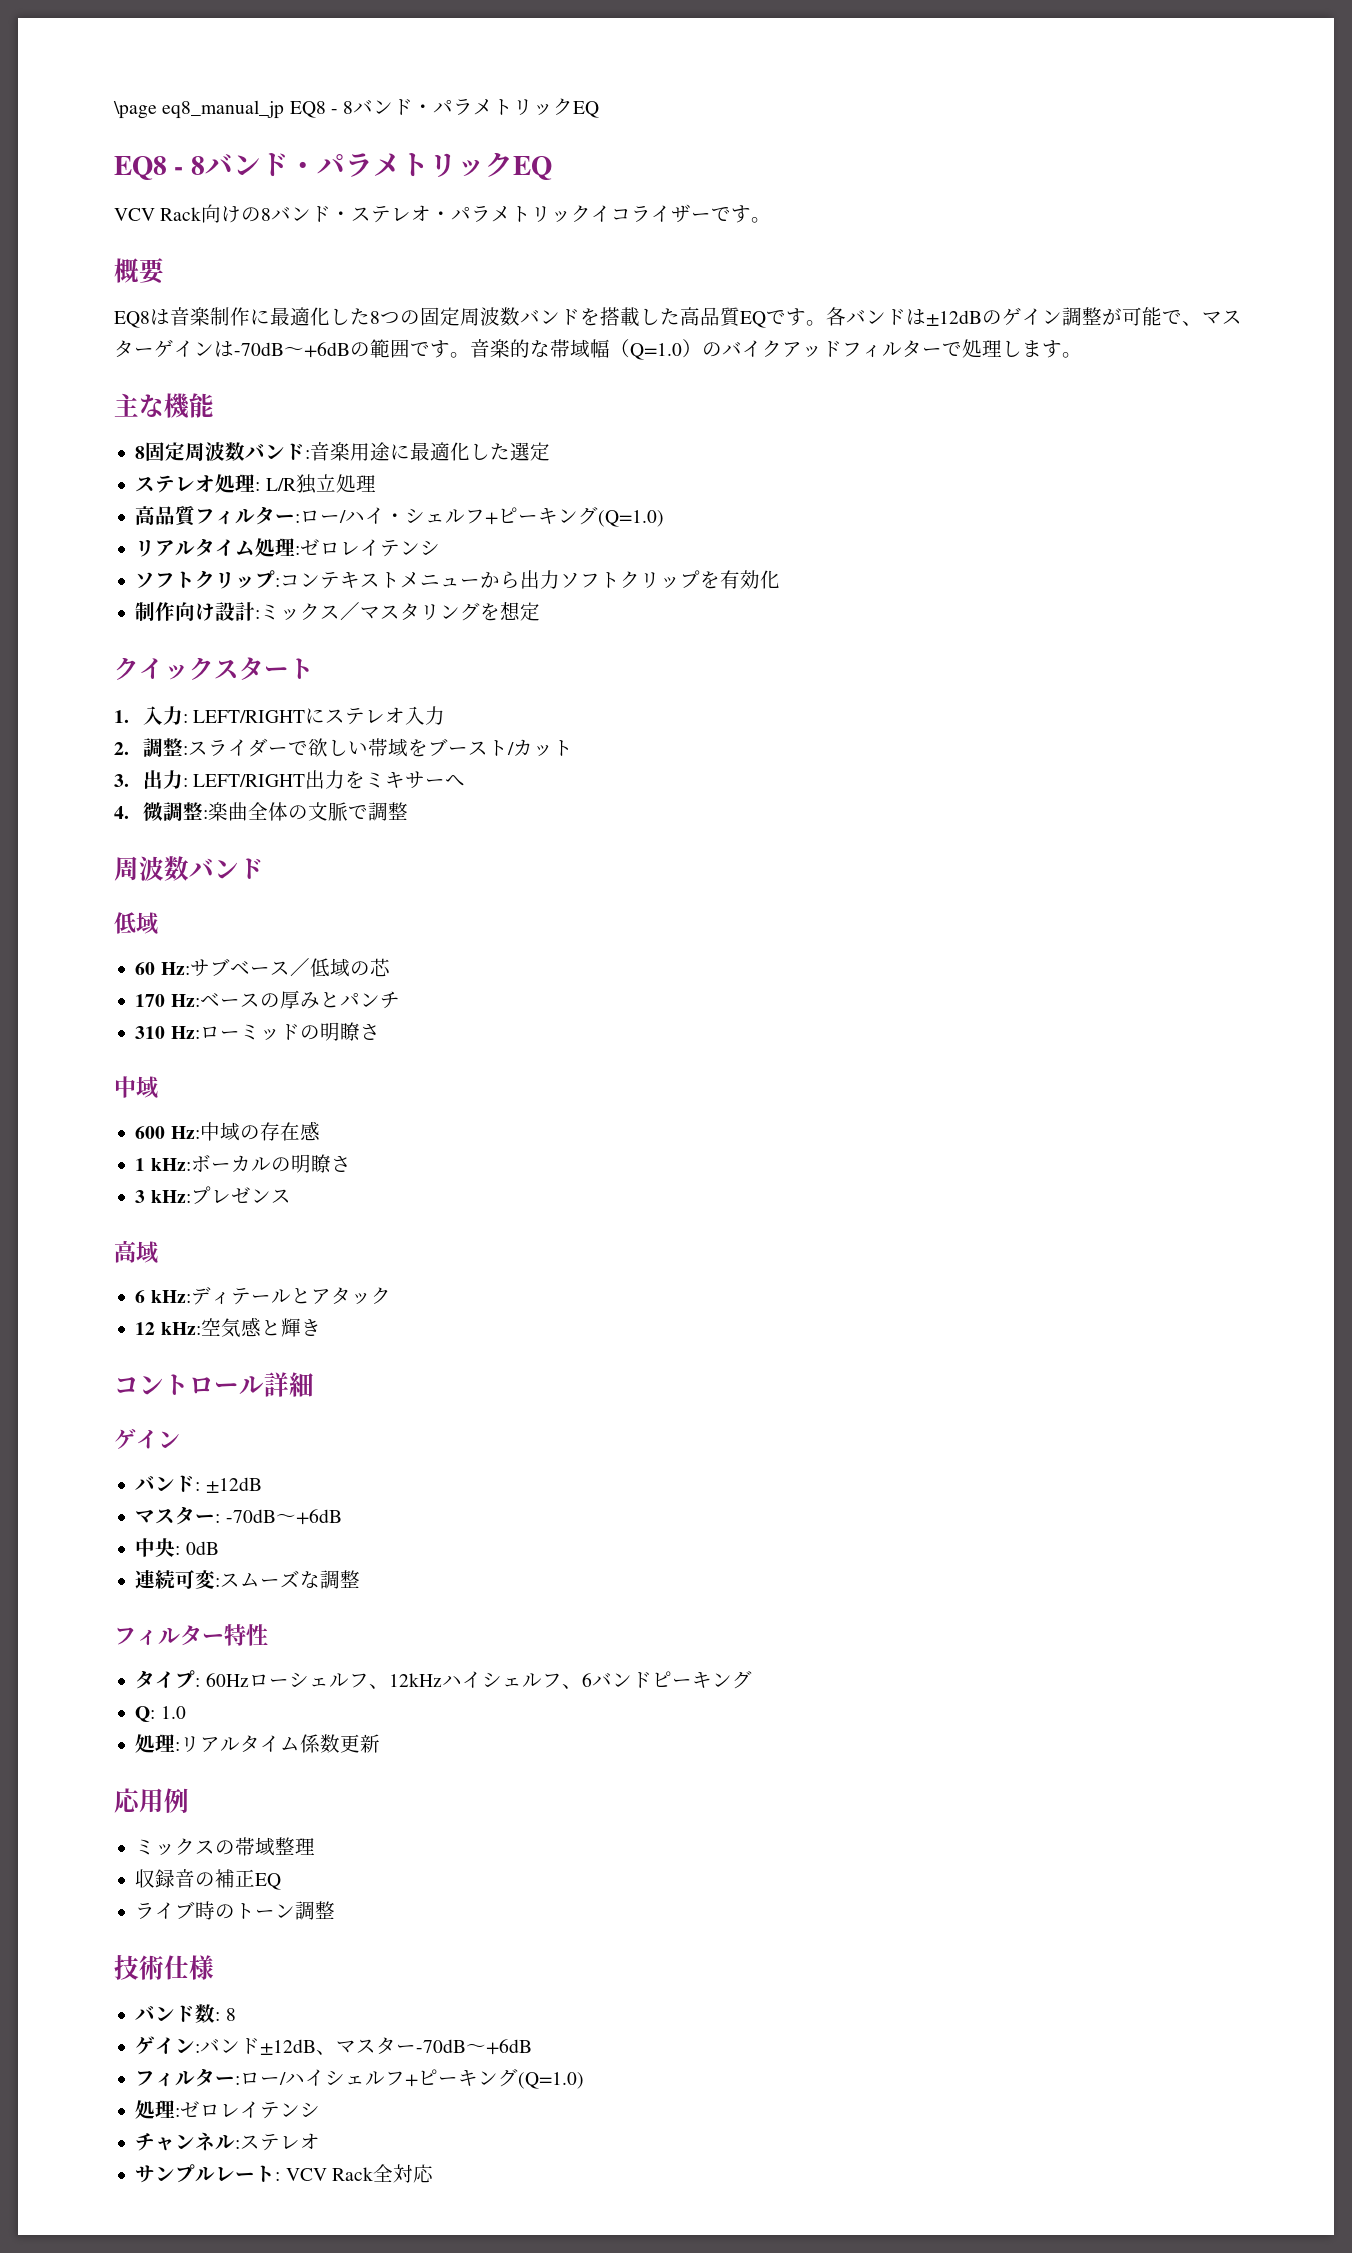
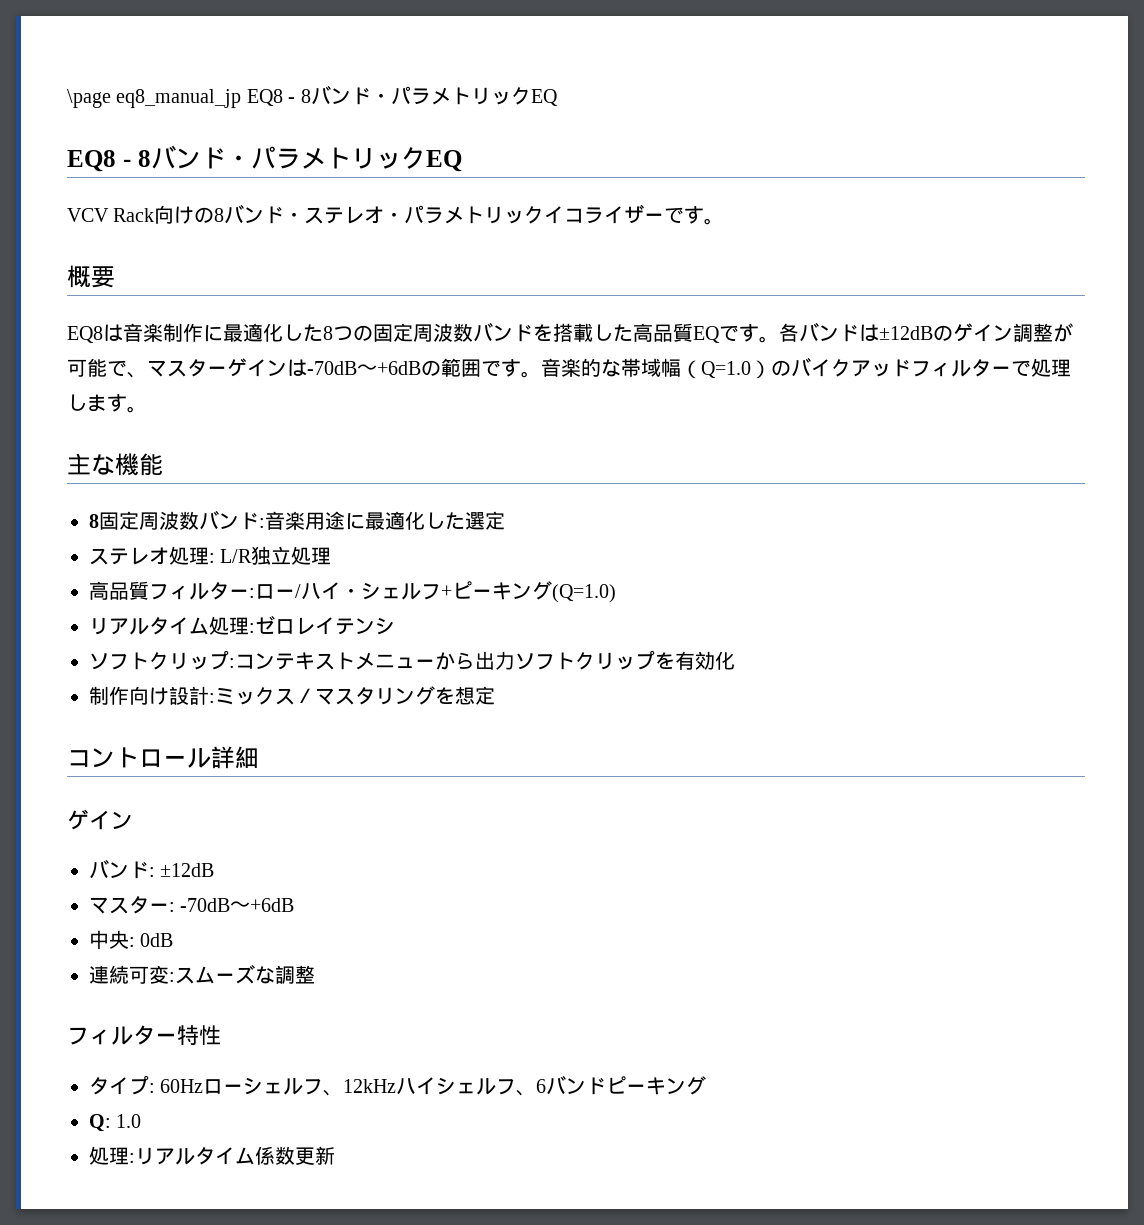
- クイックスタート
- 1.入力: LEFT/RIGHTにステレオ入力
- 2.調整:スライダーで欲しい帯域をブースト/カット
- 3.出力: LEFT/RIGHT出力をミキサーへ
- 4.微調整:楽曲全体の文脈で調整
- 周波数バンド
- 低域
- 60 Hz:サブベース／低域の芯
- 170 Hz:ベースの厚みとパンチ
- 310 Hz:ローミッドの明瞭さ
- 中域
- 600 Hz:中域の存在感
- 1 kHz:ボーカルの明瞭さ
- 3 kHz:プレゼンス
- 高域
- 6 kHz:ディテールとアタック
- 12 kHz:空気感と輝き
- 応用例
- ミックスの帯域整理
- 収録音の補正EQ
- ライブ時のトーン調整
- 技術仕様
- バンド数: 8
- ゲイン:バンド±12dB、マスター-70dB〜+6dB
- フィルター:ロー/ハイシェルフ+ピーキング(Q=1.0)
- 処理:ゼロレイテンシ
- チャンネル:ステレオ
- サンプルレート: VCV Rack全対応

